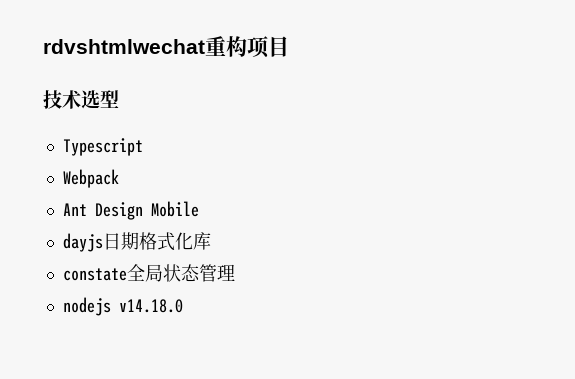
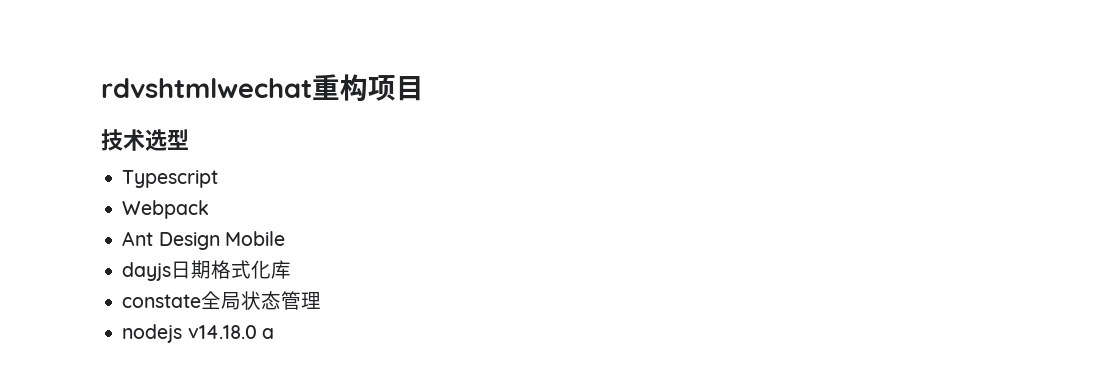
- nodejs v14.18.0
+ nodejs v14.18.0 a

